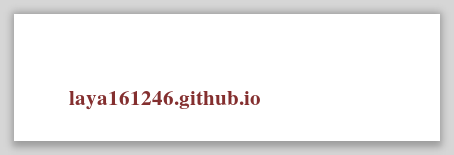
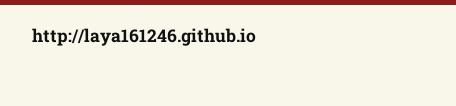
- laya161246.github.io
+ http://laya161246.github.io

